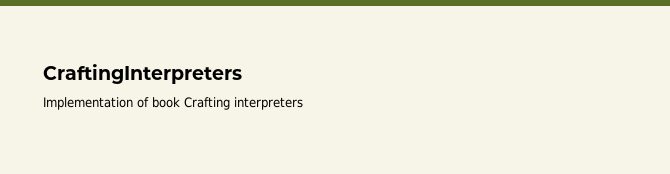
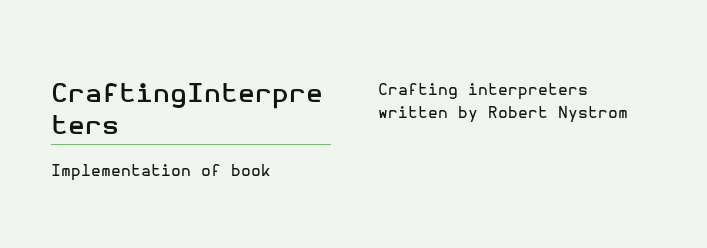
- Implementation of book Crafting interpreters
+ Implementation of book Crafting interpreters written by Robert Nystrom

